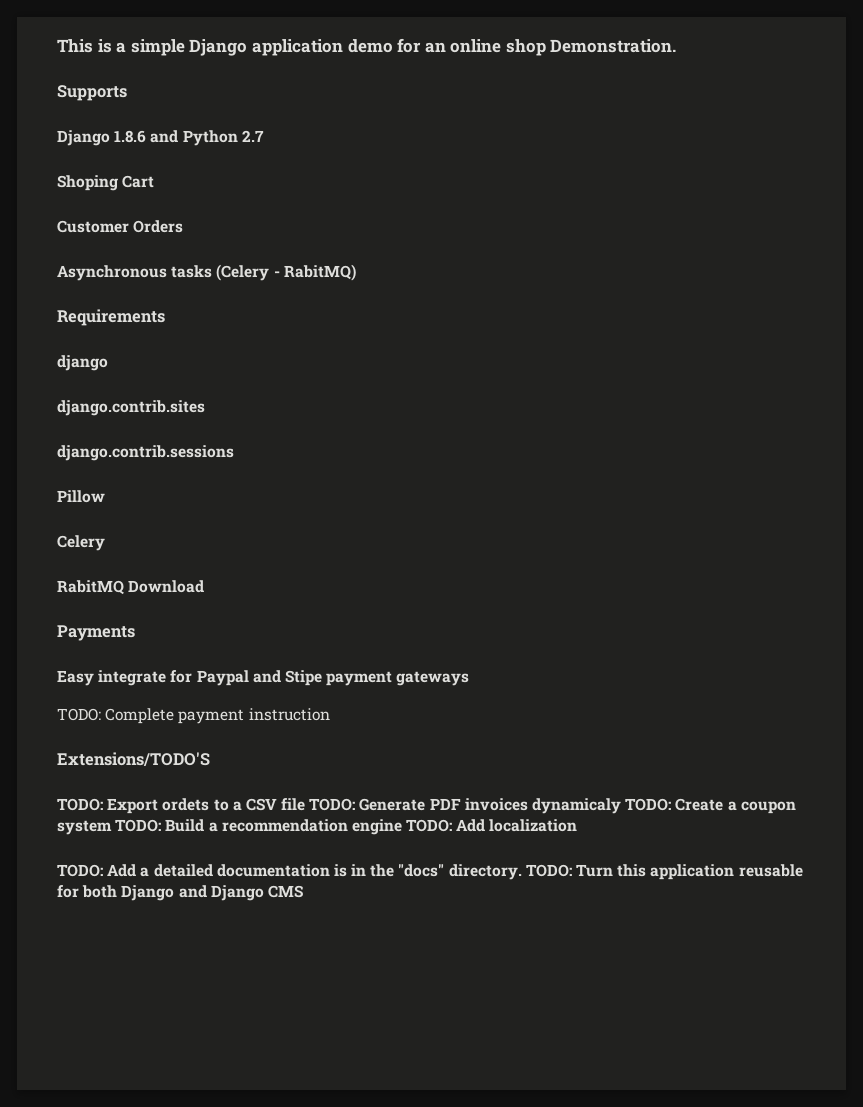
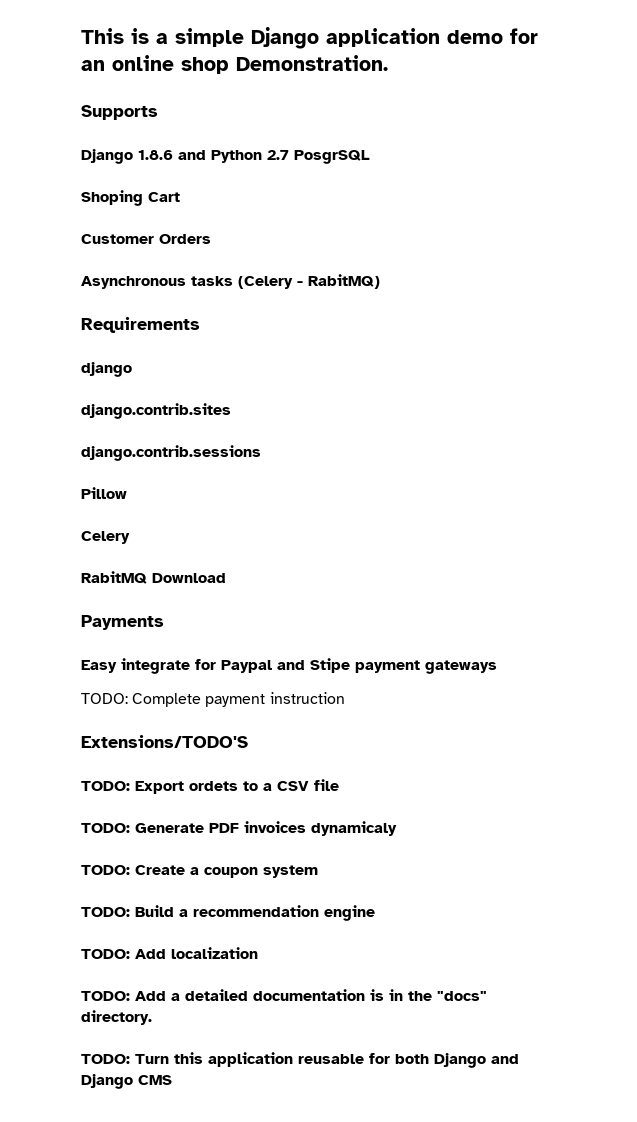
- Django 1.8.6 and Python 2.7
+ Django 1.8.6 and Python 2.7 PosgrSQL
- TODO: Export ordets to a CSV file TODO: Generate PDF invoices dynamicaly TODO: Create a coupon system TODO: Build a recommendation engine TODO: Add localization
+ TODO: Export ordets to a CSV file
+ TODO: Generate PDF invoices dynamicaly
+ TODO: Create a coupon system
+ TODO: Build a recommendation engine
+ TODO: Add localization
- TODO: Add a detailed documentation is in the "docs" directory. TODO: Turn this application reusable for both Django and Django CMS
+ TODO: Add a detailed documentation is in the "docs" directory.
+ TODO: Turn this application reusable for both Django and Django CMS

